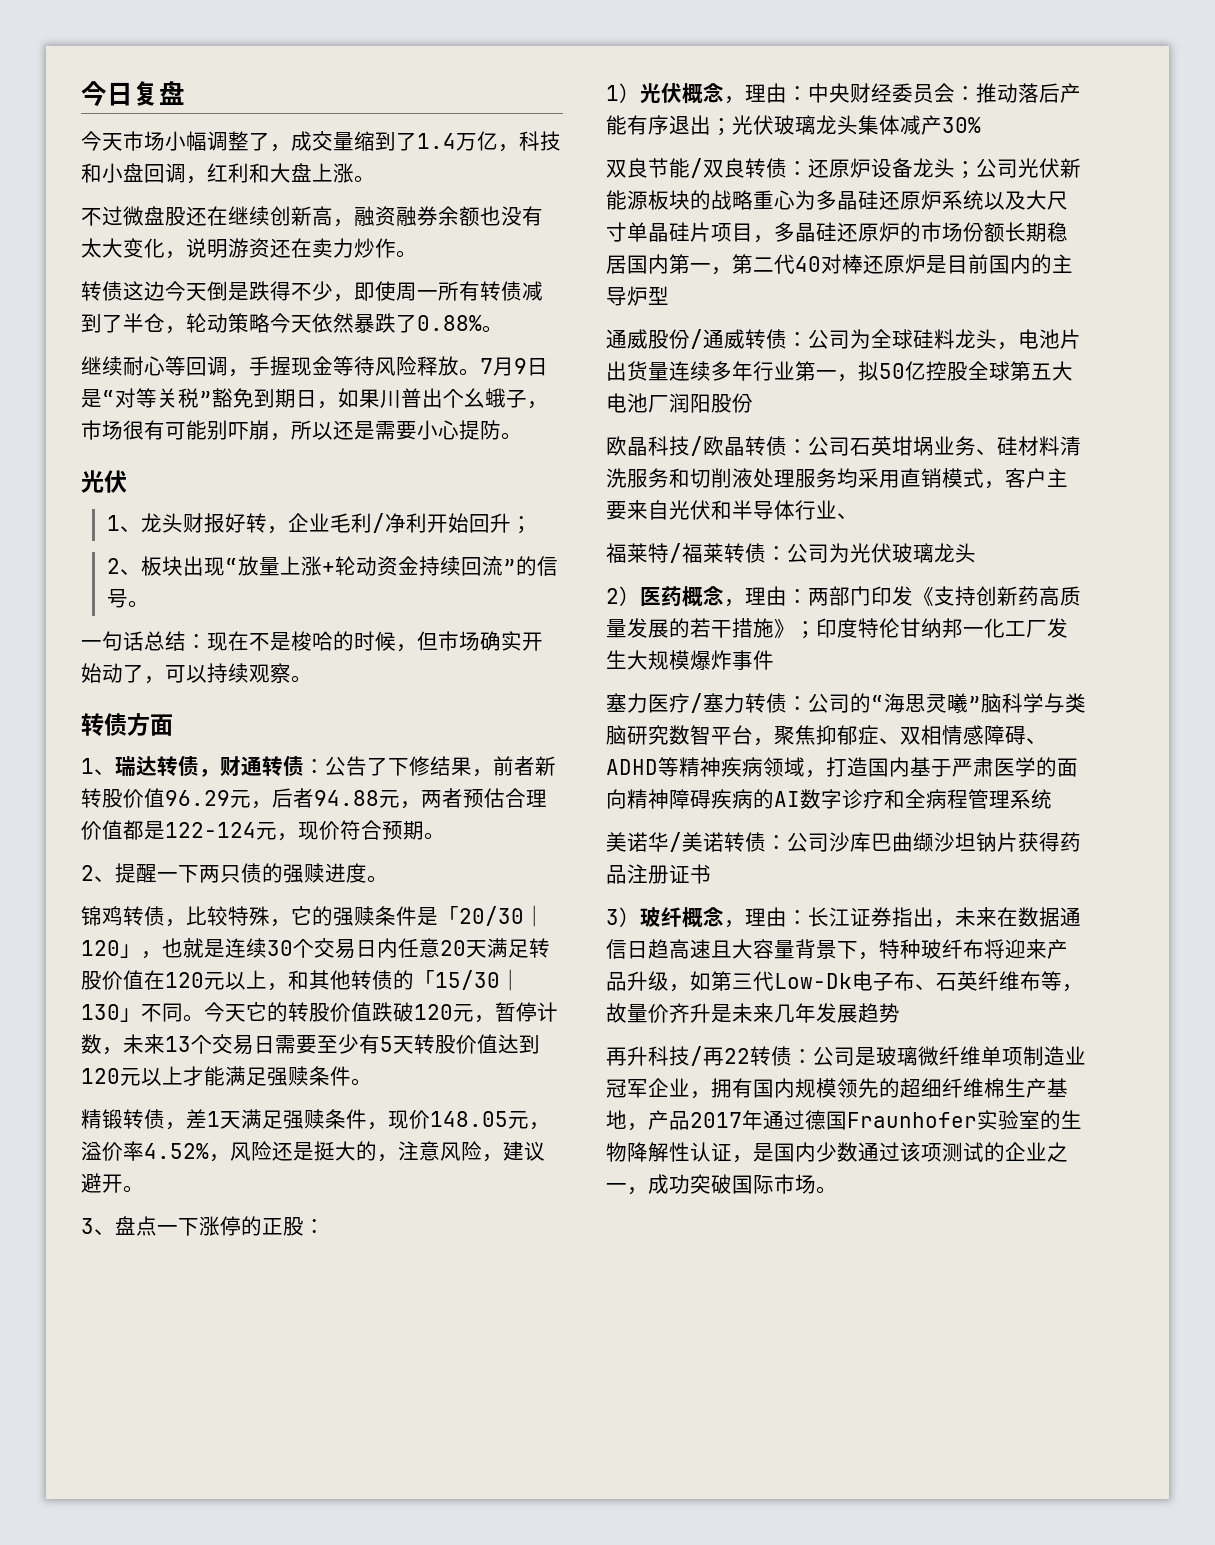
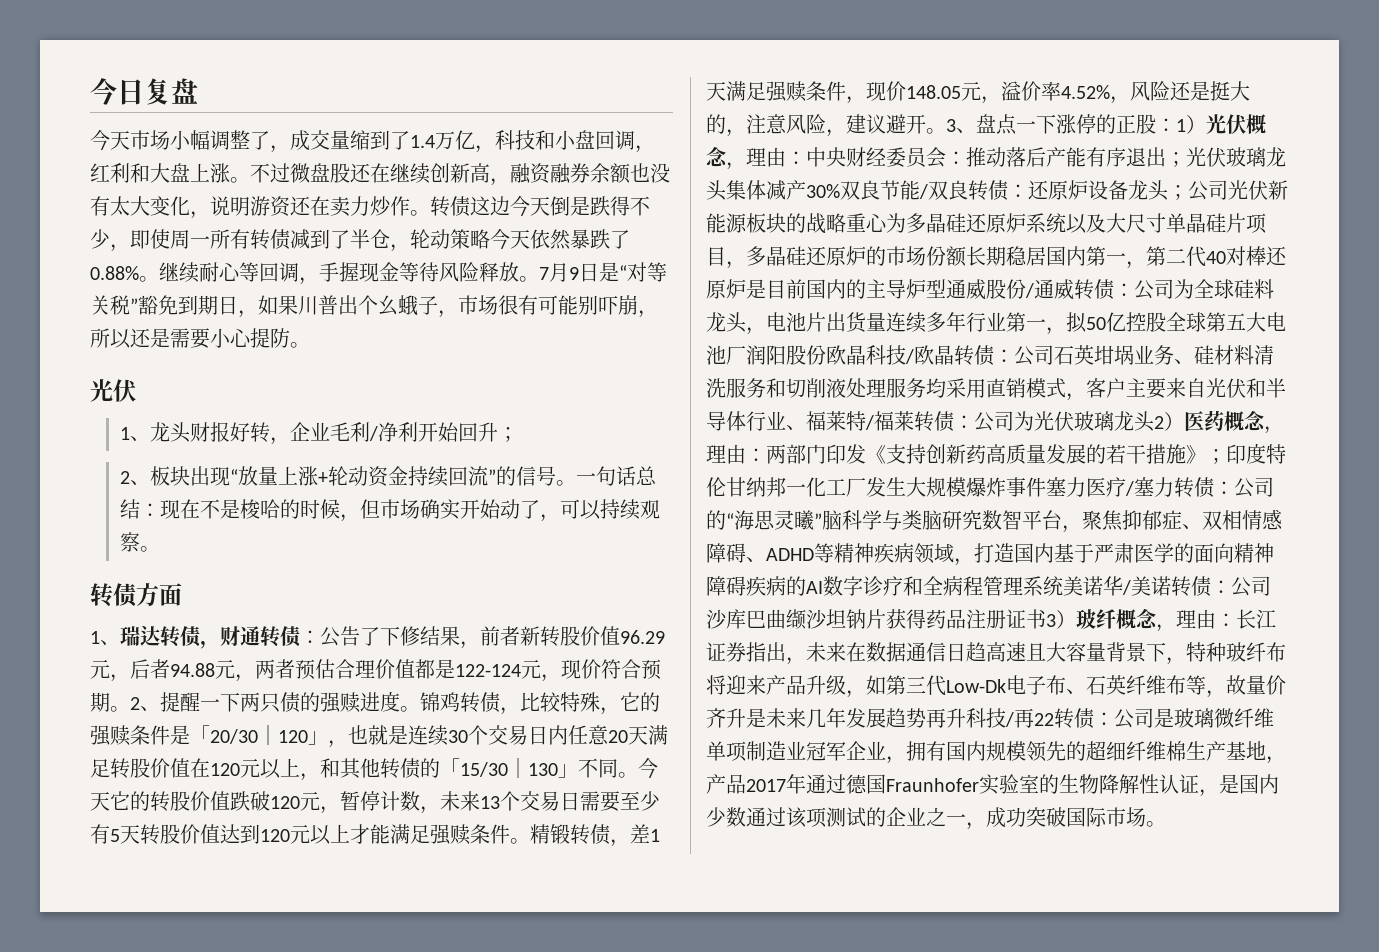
- 今天市场小幅调整了，成交量缩到了1.4万亿，科技和小盘回调，红利和大盘上涨。
- 不过微盘股还在继续创新高，融资融券余额也没有太大变化，说明游资还在卖力炒作。
- 转债这边今天倒是跌得不少，即使周一所有转债减到了半仓，轮动策略今天依然暴跌了0.88%。
- 继续耐心等回调，手握现金等待风险释放。
+ 今天市场小幅调整了，成交量缩到了1.4万亿，科技和小盘回调，红利和大盘上涨。不过微盘股还在继续创新高，融资融券余额也没有太大变化，说明游资还在卖力炒作。转债这边今天倒是跌得不少，即使周一所有转债减到了半仓，轮动策略今天依然暴跌了0.88%。继续耐心等回调，手握现金等待风险释放。
- 2、板块出现“放量上涨+轮动资金持续回流”的信号。
- 一句话总结：现在不是梭哈的时候，但市场确实开始动了，可以持续观察。
+ 2、板块出现“放量上涨+轮动资金持续回流”的信号。一句话总结：现在不是梭哈的时候，但市场确实开始动了，可以持续观察。
- 公告了下修结果，前者新转股价值96.29元，后者94.88元，两者预估合理价值都是122-124元，现价符合预期。
- 2、提醒一下两只债的强赎进度。
- 锦鸡转债，比较特殊，它的强赎条件是「20/30｜120」，也就是连续30个交易日内任意20天满足转股价值在120元以上，和其他转债的「15/30｜130」不同。
+ 公告了下修结果，前者新转股价值96.29元，后者94.88元，两者预估合理价值都是122-124元，现价符合预期。2、提醒一下两只债的强赎进度。锦鸡转债，比较特殊，它的强赎条件是「20/30｜120」，也就是连续30个交易日内任意20天满足转股价值在120元以上，和其他转债的「15/30｜130」不同。
- 今天它的转股价值跌破120元，暂停计数，未来13个交易日需要至少有5天转股价值达到120元以上才能满足强赎条件。
- 精锻转债，差1天满足强赎条件，现价148.05元，溢价率4.52%，风险还是挺大的，注意风险，建议避开。
- 3、盘点一下涨停的正股：
- 1）光伏概念，理由：
+ 今天它的转股价值跌破120元，暂停计数，未来13个交易日需要至少有5天转股价值达到120元以上才能满足强赎条件。精锻转债，差1天满足强赎条件，现价148.05元，溢价率4.52%，风险还是挺大的，注意风险，建议避开。3、盘点一下涨停的正股：1）光伏概念，理由：
- 光伏玻璃龙头集体减产30%
- 双良节能/双良转债：
+ 光伏玻璃龙头集体减产30%双良节能/双良转债：
- 公司光伏新能源板块的战略重心为多晶硅还原炉系统以及大尺寸单晶硅片项目，多晶硅还原炉的市场份额长期稳居国内第一，第二代40对棒还原炉是目前国内的主导炉型
- 通威股份/通威转债：
+ 公司光伏新能源板块的战略重心为多晶硅还原炉系统以及大尺寸单晶硅片项目，多晶硅还原炉的市场份额长期稳居国内第一，第二代40对棒还原炉是目前国内的主导炉型通威股份/通威转债：
- 公司为全球硅料龙头，电池片出货量连续多年行业第一，拟50亿控股全球第五大电池厂润阳股份
- 欧晶科技/欧晶转债：
+ 公司为全球硅料龙头，电池片出货量连续多年行业第一，拟50亿控股全球第五大电池厂润阳股份欧晶科技/欧晶转债：
- 公司石英坩埚业务、硅材料清洗服务和切削液处理服务均采用直销模式，客户主要来自光伏和半导体行业、
- 福莱特/福莱转债：
+ 公司石英坩埚业务、硅材料清洗服务和切削液处理服务均采用直销模式，客户主要来自光伏和半导体行业、福莱特/福莱转债：
- 公司为光伏玻璃龙头
- 2）医药概念，理由：
+ 公司为光伏玻璃龙头2）医药概念，理由：
- 印度特伦甘纳邦一化工厂发生大规模爆炸事件
- 塞力医疗/塞力转债：
+ 印度特伦甘纳邦一化工厂发生大规模爆炸事件塞力医疗/塞力转债：
- 公司的“海思灵曦”脑科学与类脑研究数智平台，聚焦抑郁症、双相情感障碍、ADHD等精神疾病领域，打造国内基于严肃医学的面向精神障碍疾病的AI数字诊疗和全病程管理系统
- 美诺华/美诺转债：
+ 公司的“海思灵曦”脑科学与类脑研究数智平台，聚焦抑郁症、双相情感障碍、ADHD等精神疾病领域，打造国内基于严肃医学的面向精神障碍疾病的AI数字诊疗和全病程管理系统美诺华/美诺转债：
- 公司沙库巴曲缬沙坦钠片获得药品注册证书
- 3）玻纤概念，理由：
+ 公司沙库巴曲缬沙坦钠片获得药品注册证书3）玻纤概念，理由：
- 长江证券指出，未来在数据通信日趋高速且大容量背景下，特种玻纤布将迎来产品升级，如第三代Low-Dk电子布、石英纤维布等，故量价齐升是未来几年发展趋势
- 再升科技/再22转债：
+ 长江证券指出，未来在数据通信日趋高速且大容量背景下，特种玻纤布将迎来产品升级，如第三代Low-Dk电子布、石英纤维布等，故量价齐升是未来几年发展趋势再升科技/再22转债：

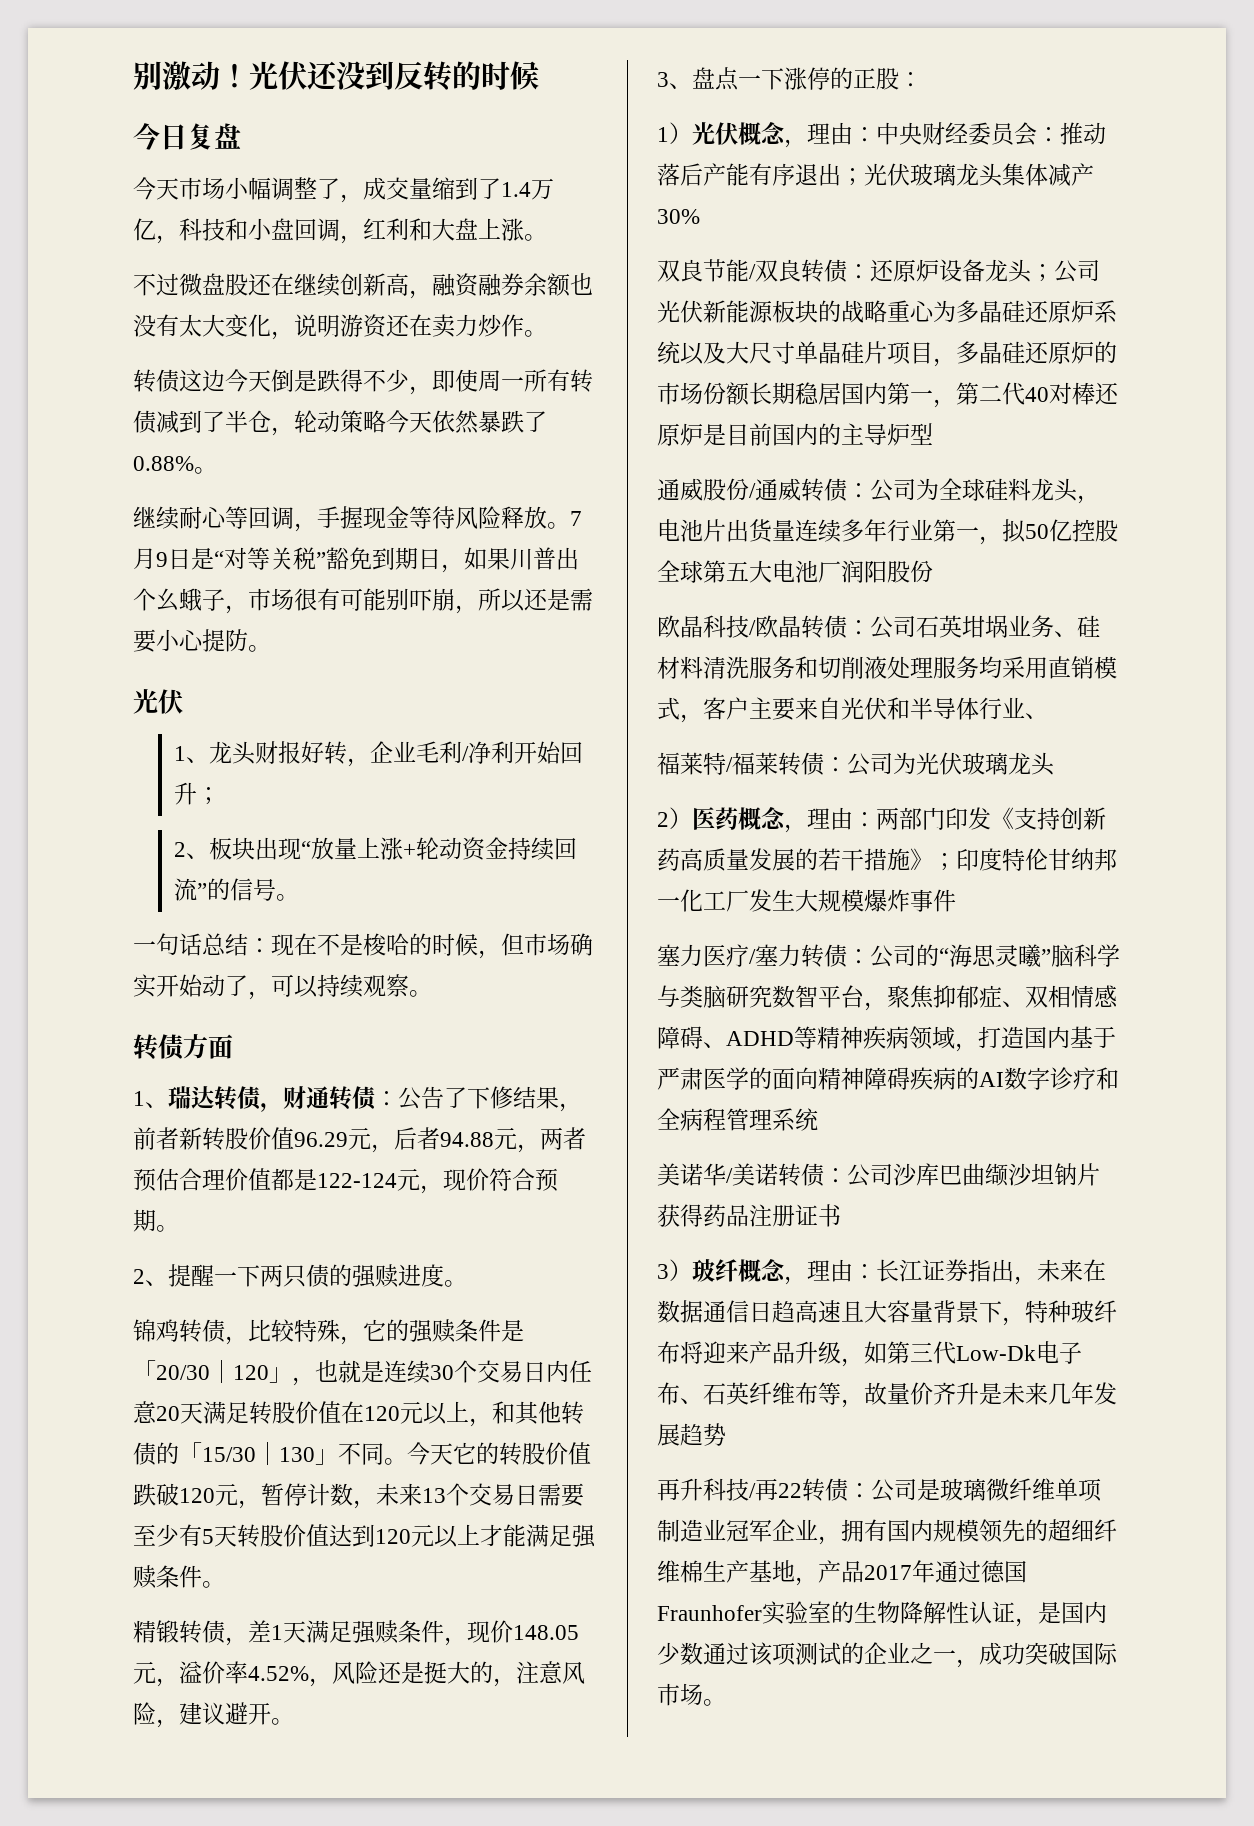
+ 别激动！光伏还没到反转的时候
- 今天市场小幅调整了，成交量缩到了1.4万亿，科技和小盘回调，红利和大盘上涨。不过微盘股还在继续创新高，融资融券余额也没有太大变化，说明游资还在卖力炒作。转债这边今天倒是跌得不少，即使周一所有转债减到了半仓，轮动策略今天依然暴跌了0.88%。继续耐心等回调，手握现金等待风险释放。
+ 今天市场小幅调整了，成交量缩到了1.4万亿，科技和小盘回调，红利和大盘上涨。
+ 不过微盘股还在继续创新高，融资融券余额也没有太大变化，说明游资还在卖力炒作。
+ 转债这边今天倒是跌得不少，即使周一所有转债减到了半仓，轮动策略今天依然暴跌了0.88%。
+ 继续耐心等回调，手握现金等待风险释放。
- 2、板块出现“放量上涨+轮动资金持续回流”的信号。一句话总结：现在不是梭哈的时候，但市场确实开始动了，可以持续观察。
+ 2、板块出现“放量上涨+轮动资金持续回流”的信号。
+ 一句话总结：现在不是梭哈的时候，但市场确实开始动了，可以持续观察。
- 公告了下修结果，前者新转股价值96.29元，后者94.88元，两者预估合理价值都是122-124元，现价符合预期。2、提醒一下两只债的强赎进度。锦鸡转债，比较特殊，它的强赎条件是「20/30｜120」，也就是连续30个交易日内任意20天满足转股价值在120元以上，和其他转债的「15/30｜130」不同。
+ 公告了下修结果，前者新转股价值96.29元，后者94.88元，两者预估合理价值都是122-124元，现价符合预期。
+ 2、提醒一下两只债的强赎进度。
+ 锦鸡转债，比较特殊，它的强赎条件是「20/30｜120」，也就是连续30个交易日内任意20天满足转股价值在120元以上，和其他转债的「15/30｜130」不同。
- 今天它的转股价值跌破120元，暂停计数，未来13个交易日需要至少有5天转股价值达到120元以上才能满足强赎条件。精锻转债，差1天满足强赎条件，现价148.05元，溢价率4.52%，风险还是挺大的，注意风险，建议避开。3、盘点一下涨停的正股：1）光伏概念，理由：
+ 今天它的转股价值跌破120元，暂停计数，未来13个交易日需要至少有5天转股价值达到120元以上才能满足强赎条件。
+ 精锻转债，差1天满足强赎条件，现价148.05元，溢价率4.52%，风险还是挺大的，注意风险，建议避开。
+ 3、盘点一下涨停的正股：
+ 1）光伏概念，理由：
- 光伏玻璃龙头集体减产30%双良节能/双良转债：
+ 光伏玻璃龙头集体减产30%
+ 双良节能/双良转债：
- 公司光伏新能源板块的战略重心为多晶硅还原炉系统以及大尺寸单晶硅片项目，多晶硅还原炉的市场份额长期稳居国内第一，第二代40对棒还原炉是目前国内的主导炉型通威股份/通威转债：
+ 公司光伏新能源板块的战略重心为多晶硅还原炉系统以及大尺寸单晶硅片项目，多晶硅还原炉的市场份额长期稳居国内第一，第二代40对棒还原炉是目前国内的主导炉型
+ 通威股份/通威转债：
- 公司为全球硅料龙头，电池片出货量连续多年行业第一，拟50亿控股全球第五大电池厂润阳股份欧晶科技/欧晶转债：
+ 公司为全球硅料龙头，电池片出货量连续多年行业第一，拟50亿控股全球第五大电池厂润阳股份
+ 欧晶科技/欧晶转债：
- 公司石英坩埚业务、硅材料清洗服务和切削液处理服务均采用直销模式，客户主要来自光伏和半导体行业、福莱特/福莱转债：
+ 公司石英坩埚业务、硅材料清洗服务和切削液处理服务均采用直销模式，客户主要来自光伏和半导体行业、
+ 福莱特/福莱转债：
- 公司为光伏玻璃龙头2）医药概念，理由：
+ 公司为光伏玻璃龙头
+ 2）医药概念，理由：
- 印度特伦甘纳邦一化工厂发生大规模爆炸事件塞力医疗/塞力转债：
+ 印度特伦甘纳邦一化工厂发生大规模爆炸事件
+ 塞力医疗/塞力转债：
- 公司的“海思灵曦”脑科学与类脑研究数智平台，聚焦抑郁症、双相情感障碍、ADHD等精神疾病领域，打造国内基于严肃医学的面向精神障碍疾病的AI数字诊疗和全病程管理系统美诺华/美诺转债：
+ 公司的“海思灵曦”脑科学与类脑研究数智平台，聚焦抑郁症、双相情感障碍、ADHD等精神疾病领域，打造国内基于严肃医学的面向精神障碍疾病的AI数字诊疗和全病程管理系统
+ 美诺华/美诺转债：
- 公司沙库巴曲缬沙坦钠片获得药品注册证书3）玻纤概念，理由：
+ 公司沙库巴曲缬沙坦钠片获得药品注册证书
+ 3）玻纤概念，理由：
- 长江证券指出，未来在数据通信日趋高速且大容量背景下，特种玻纤布将迎来产品升级，如第三代Low-Dk电子布、石英纤维布等，故量价齐升是未来几年发展趋势再升科技/再22转债：
+ 长江证券指出，未来在数据通信日趋高速且大容量背景下，特种玻纤布将迎来产品升级，如第三代Low-Dk电子布、石英纤维布等，故量价齐升是未来几年发展趋势
+ 再升科技/再22转债：

